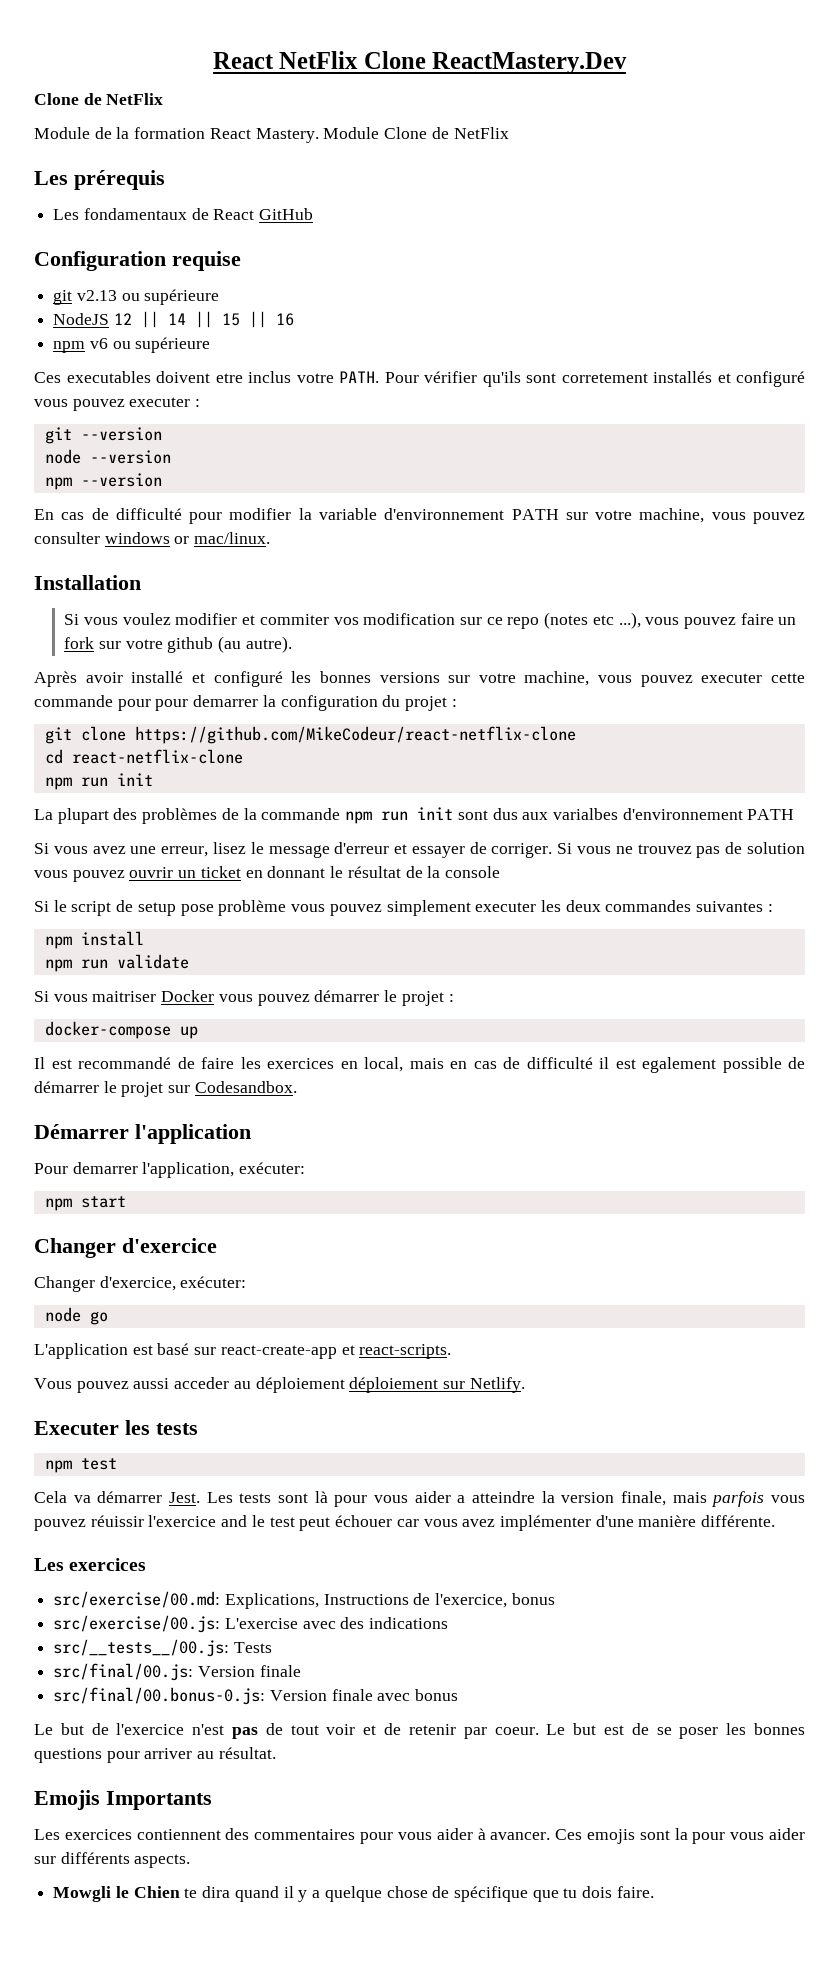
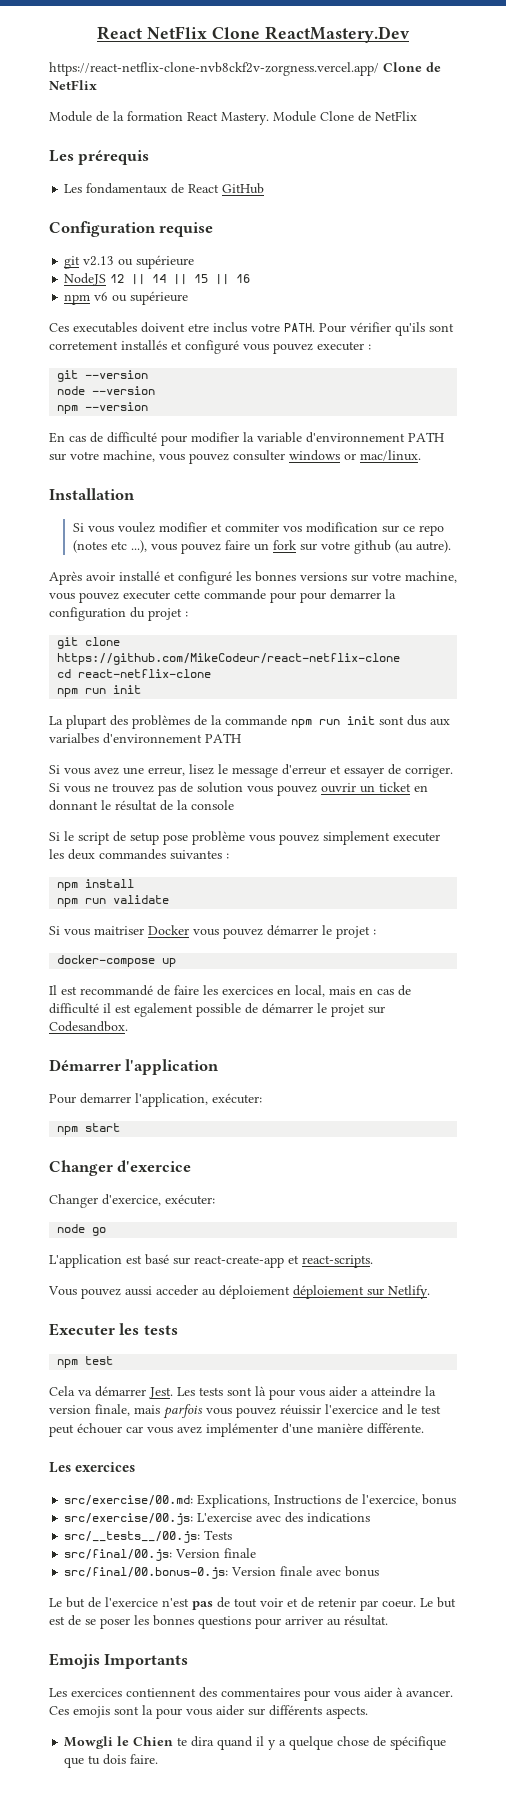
  React NetFlix Clone ReactMastery.Dev
- Clone de NetFlix
+ https://react-netflix-clone-nvb8ckf2v-zorgness.vercel.app/ Clone de NetFlix

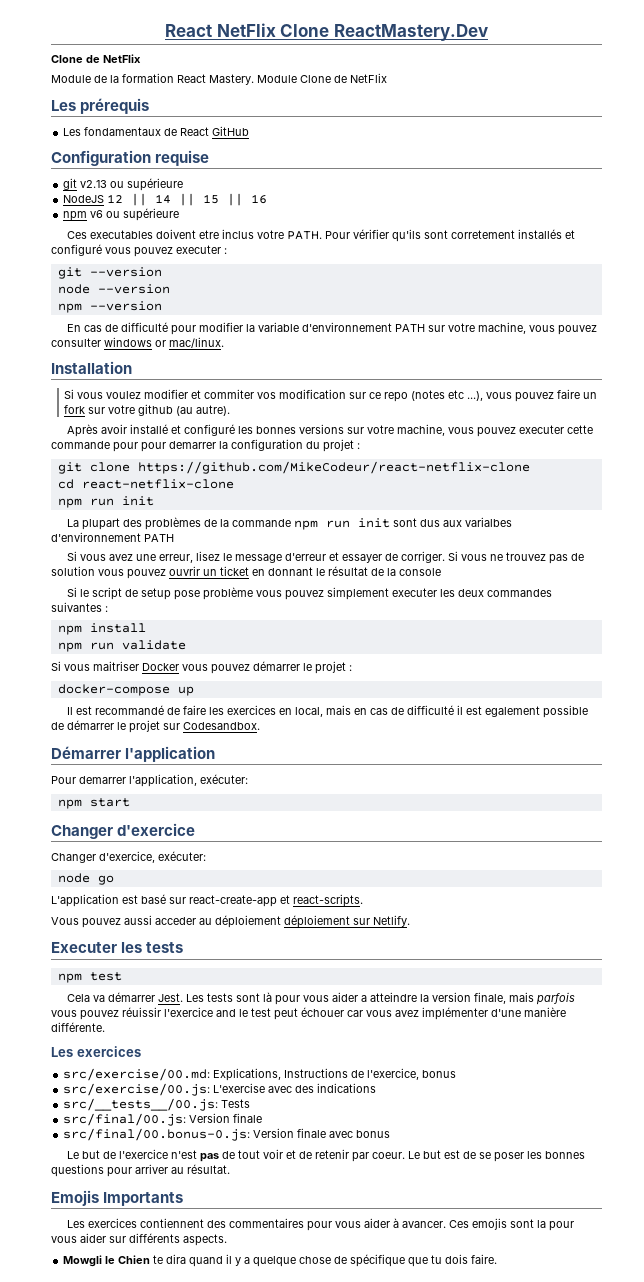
  React NetFlix Clone ReactMastery.Dev
- https://react-netflix-clone-nvb8ckf2v-zorgness.vercel.app/ Clone de NetFlix
+ Clone de NetFlix

